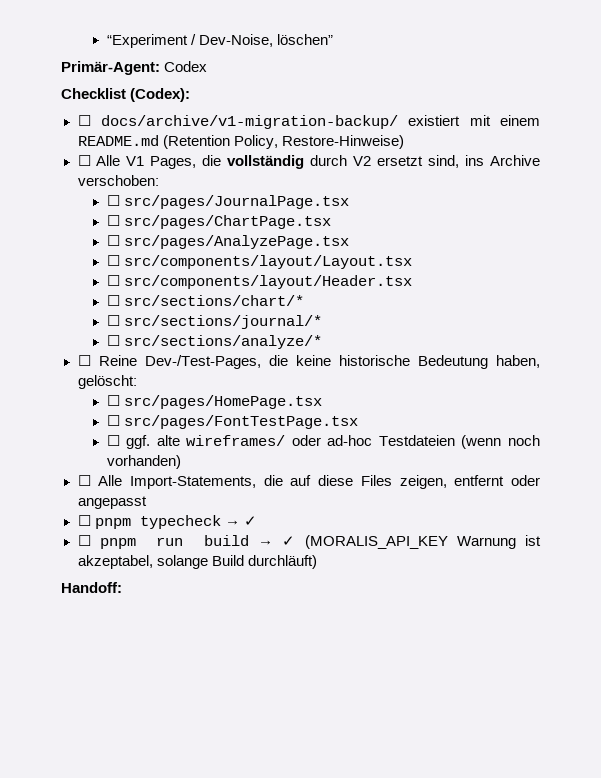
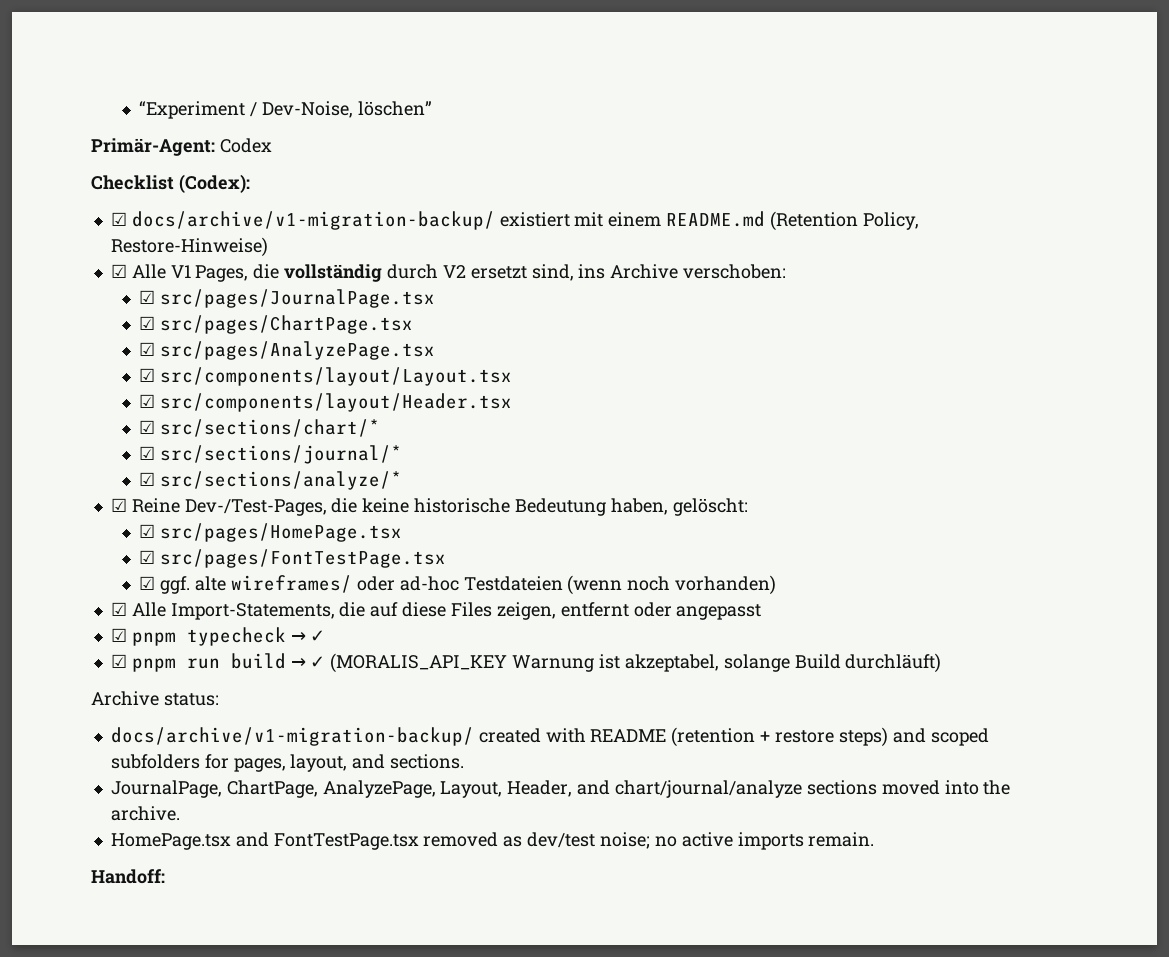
- ☐ docs/archive/v1-migration-backup/ existiert mit einem README.md (Retention Policy, Restore-Hinweise)
+ ☑ docs/archive/v1-migration-backup/ existiert mit einem README.md (Retention Policy, Restore-Hinweise)
- ☐ Alle V1 Pages, die vollständig durch V2 ersetzt sind, ins Archive verschoben:
+ ☑ Alle V1 Pages, die vollständig durch V2 ersetzt sind, ins Archive verschoben:
- ☐ src/pages/JournalPage.tsx
+ ☑ src/pages/JournalPage.tsx
- ☐ src/pages/ChartPage.tsx
+ ☑ src/pages/ChartPage.tsx
- ☐ src/pages/AnalyzePage.tsx
+ ☑ src/pages/AnalyzePage.tsx
- ☐ src/components/layout/Layout.tsx
+ ☑ src/components/layout/Layout.tsx
- ☐ src/components/layout/Header.tsx
+ ☑ src/components/layout/Header.tsx
- ☐ src/sections/chart/*
+ ☑ src/sections/chart/*
- ☐ src/sections/journal/*
+ ☑ src/sections/journal/*
- ☐ src/sections/analyze/*
+ ☑ src/sections/analyze/*
- ☐ Reine Dev-/Test-Pages, die keine historische Bedeutung haben, gelöscht:
+ ☑ Reine Dev-/Test-Pages, die keine historische Bedeutung haben, gelöscht:
- ☐ src/pages/HomePage.tsx
+ ☑ src/pages/HomePage.tsx
- ☐ src/pages/FontTestPage.tsx
+ ☑ src/pages/FontTestPage.tsx
- ☐ ggf. alte wireframes/ oder ad-hoc Testdateien (wenn noch vorhanden)
+ ☑ ggf. alte wireframes/ oder ad-hoc Testdateien (wenn noch vorhanden)
- ☐ Alle Import-Statements, die auf diese Files zeigen, entfernt oder angepasst
+ ☑ Alle Import-Statements, die auf diese Files zeigen, entfernt oder angepasst
- ☐ pnpm typecheck → ✓
+ ☑ pnpm typecheck → ✓
- ☐ pnpm run build → ✓ (MORALIS_API_KEY Warnung ist akzeptabel, solange Build durchläuft)
+ ☑ pnpm run build → ✓ (MORALIS_API_KEY Warnung ist akzeptabel, solange Build durchläuft)
+ Archive status:
+ docs/archive/v1-migration-backup/ created with README (retention + restore steps) and scoped subfolders for pages, layout, and sections.
+ JournalPage, ChartPage, AnalyzePage, Layout, Header, and chart/journal/analyze sections moved into the archive.
+ HomePage.tsx and FontTestPage.tsx removed as dev/test noise; no active imports remain.

